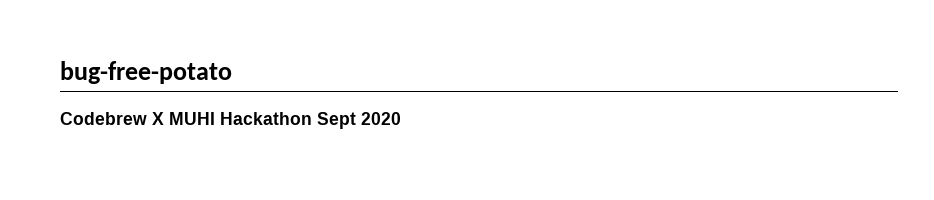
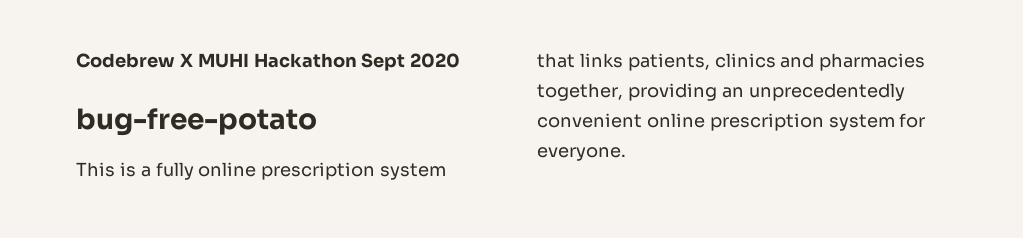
- bug-free-potato
+ bug-free-potato
+ This is a fully online prescription system that links patients, clinics and pharmacies together, providing an unprecedentedly convenient online prescription system for everyone.

